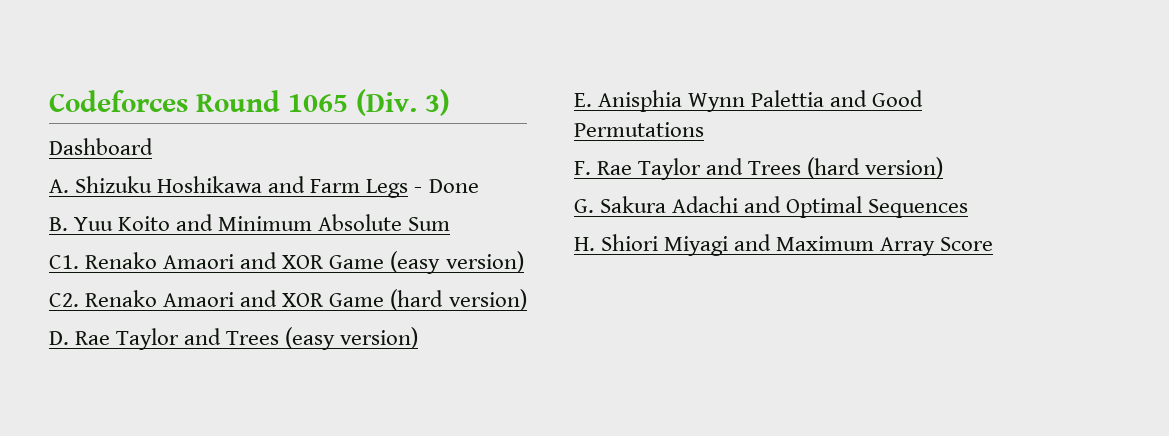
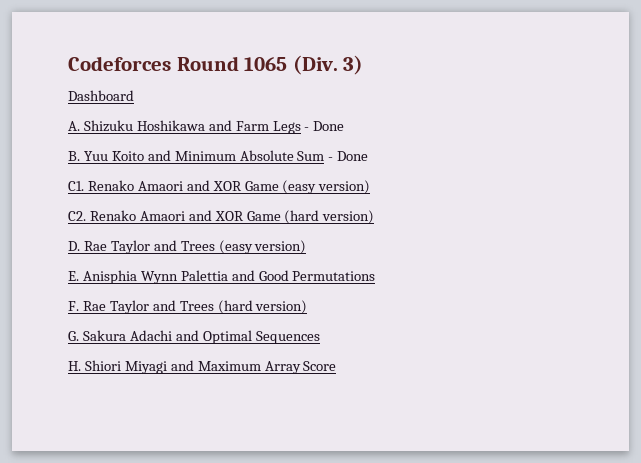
- B. Yuu Koito and Minimum Absolute Sum
+ B. Yuu Koito and Minimum Absolute Sum - Done

